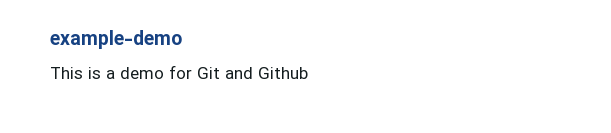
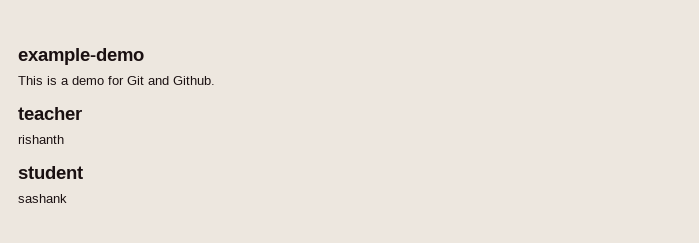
- This is a demo for Git and Github
+ This is a demo for Git and Github.
+ teacher
+ rishanth
+ student
+ sashank

